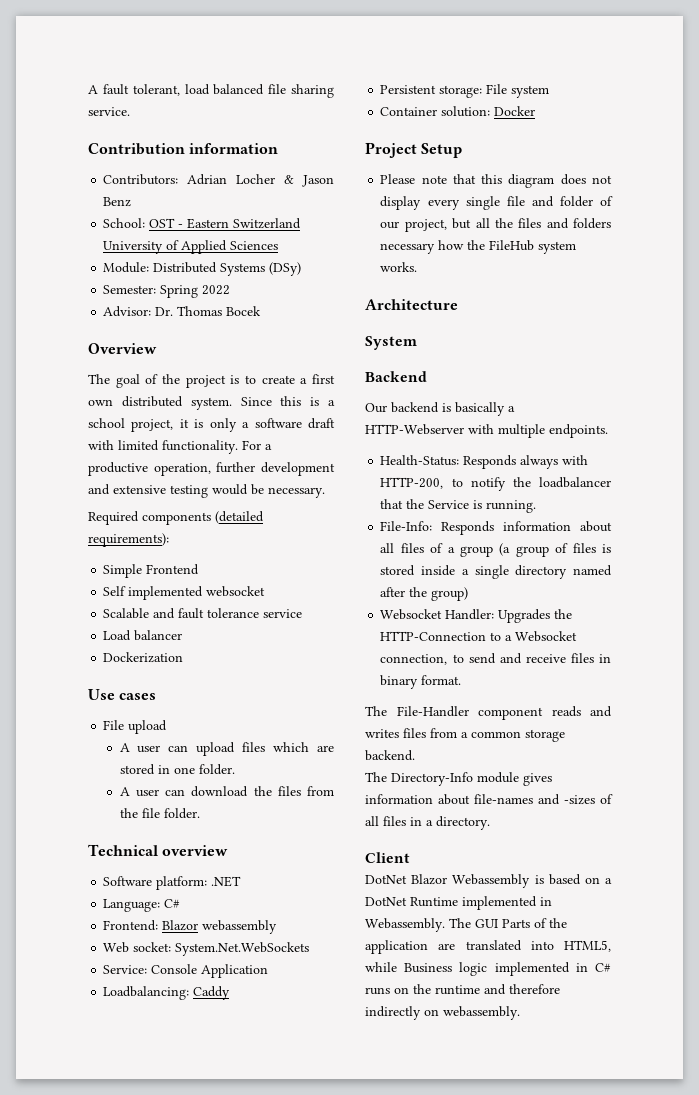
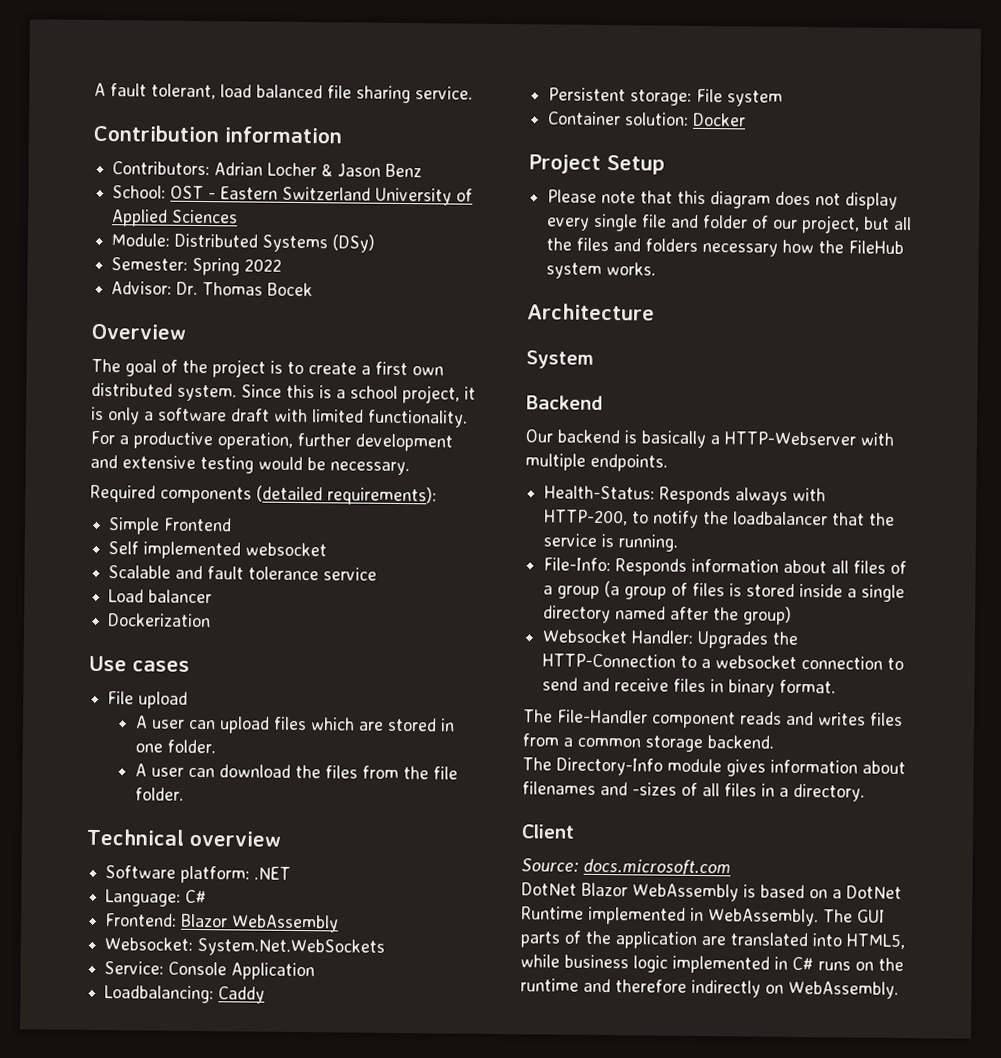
- Frontend: Blazor webassembly
- Web socket: System.Net.WebSockets
+ Frontend: Blazor WebAssembly
+ Websocket: System.Net.WebSockets
- Health-Status: Responds always with HTTP-200, to notify the loadbalancer that the Service is running.
+ Health-Status: Responds always with HTTP-200, to notify the loadbalancer that the service is running.
- Websocket Handler: Upgrades the HTTP-Connection to a Websocket connection, to send and receive files in binary format.
+ Websocket Handler: Upgrades the HTTP-Connection to a websocket connection to send and receive files in binary format.
- The Directory-Info module gives information about file-names and -sizes of all files in a directory.
+ The Directory-Info module gives information about filenames and -sizes of all files in a directory.
+ Source: docs.microsoft.com
- DotNet Blazor Webassembly is based on a DotNet Runtime implemented in Webassembly.
+ DotNet Blazor WebAssembly is based on a DotNet Runtime implemented in WebAssembly.
- The GUI Parts of the application are translated into HTML5, while Business logic implemented in C# runs on the runtime and therefore indirectly on webassembly.
+ The GUI parts of the application are translated into HTML5, while business logic implemented in C# runs on the runtime and therefore indirectly on WebAssembly.

